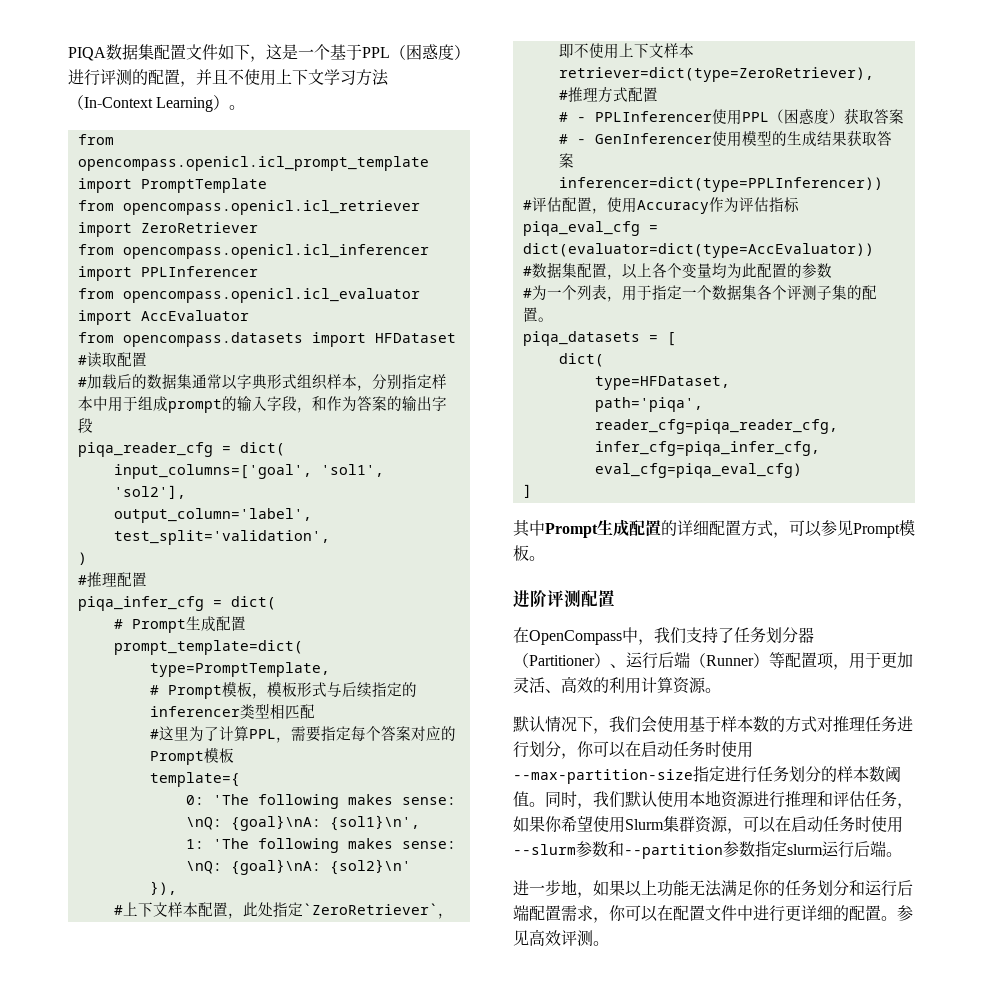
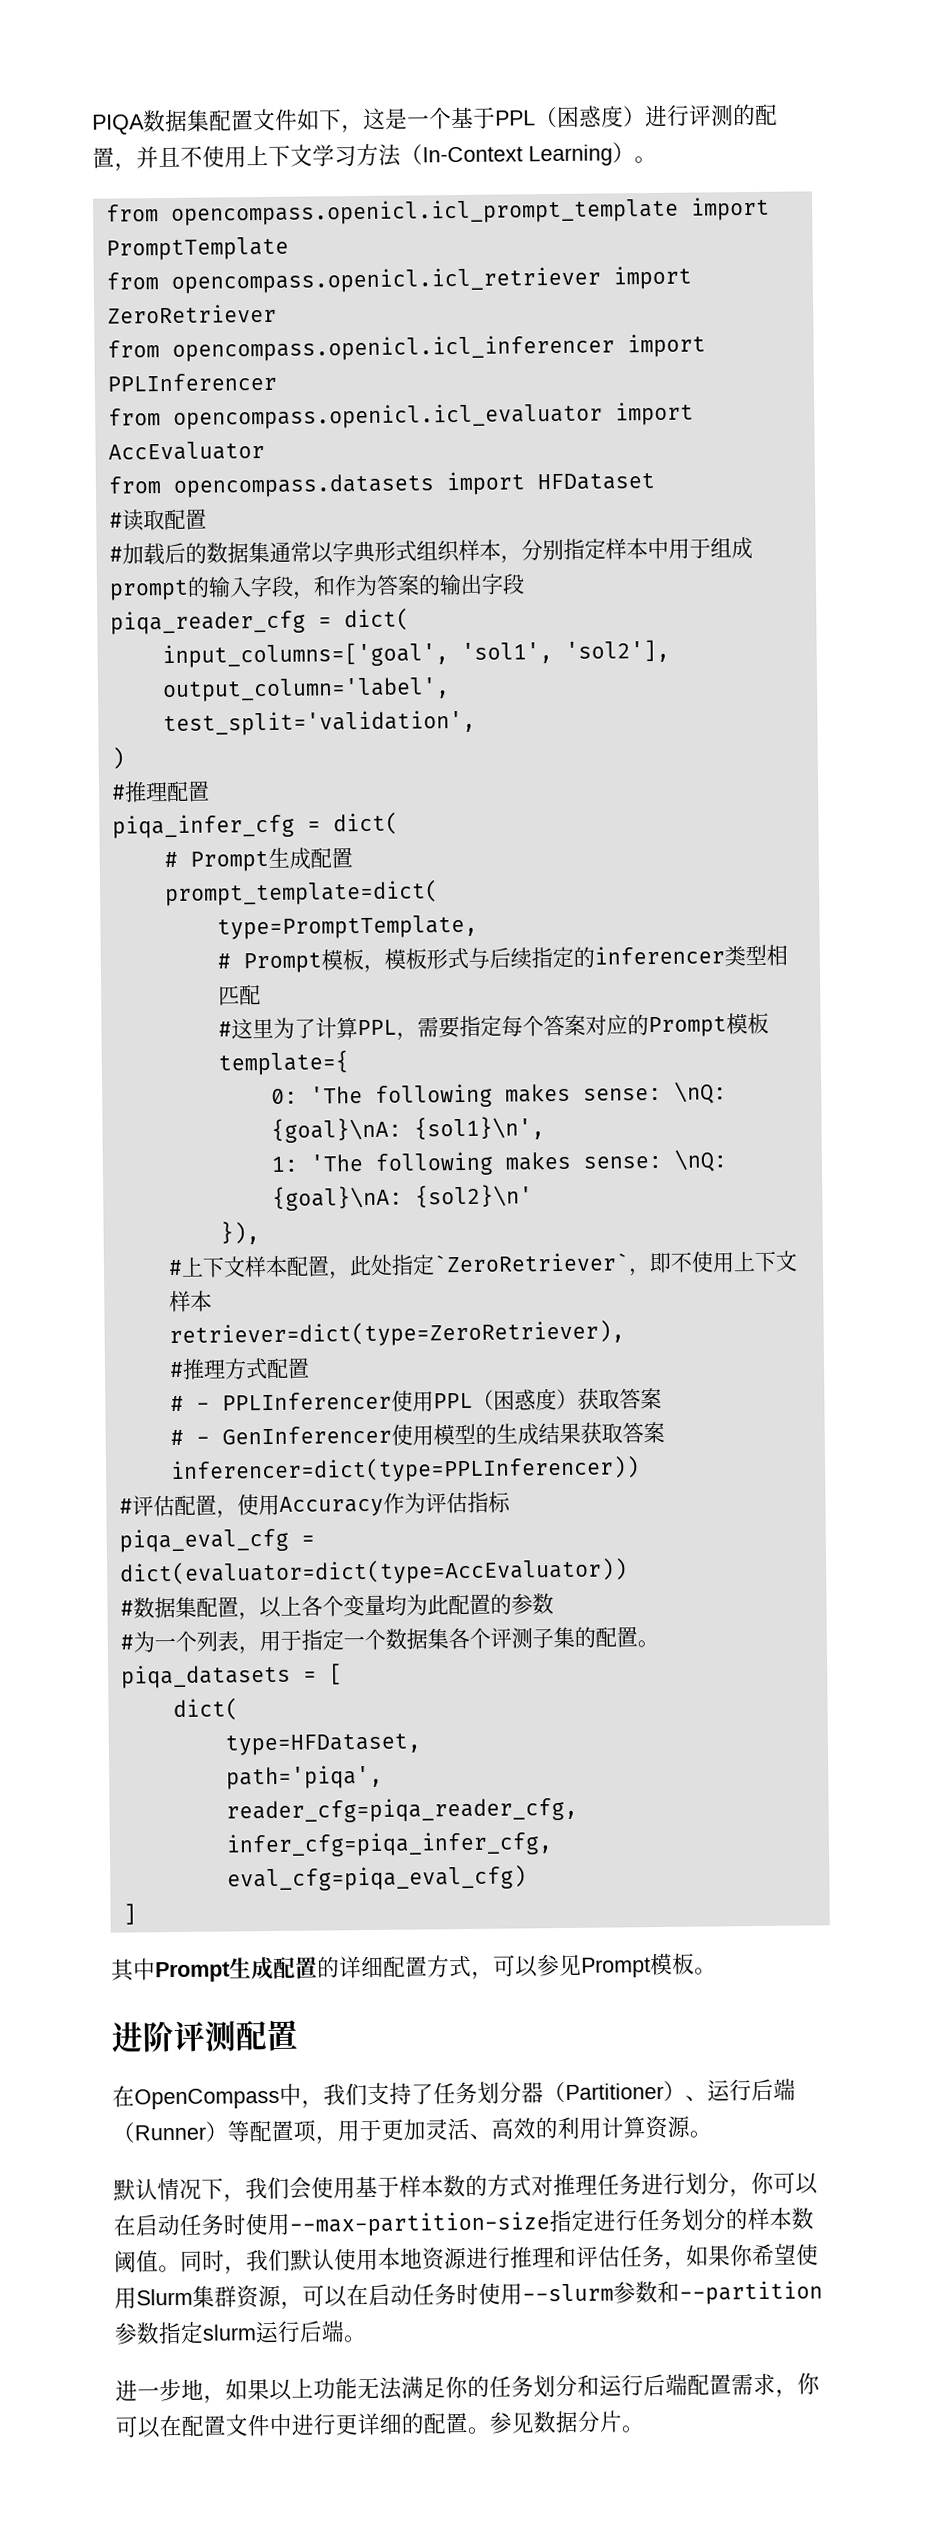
- 参见高效评测。
+ 参见数据分片。

